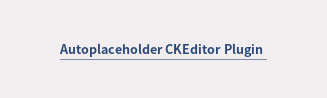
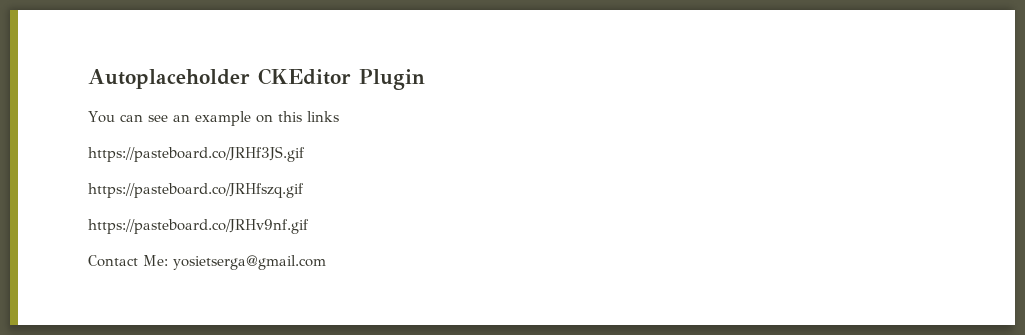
+ You can see an example on this links
+ https://pasteboard.co/JRHf3JS.gif
+ https://pasteboard.co/JRHfszq.gif
+ https://pasteboard.co/JRHv9nf.gif
+ Contact Me: yosietserga@gmail.com

